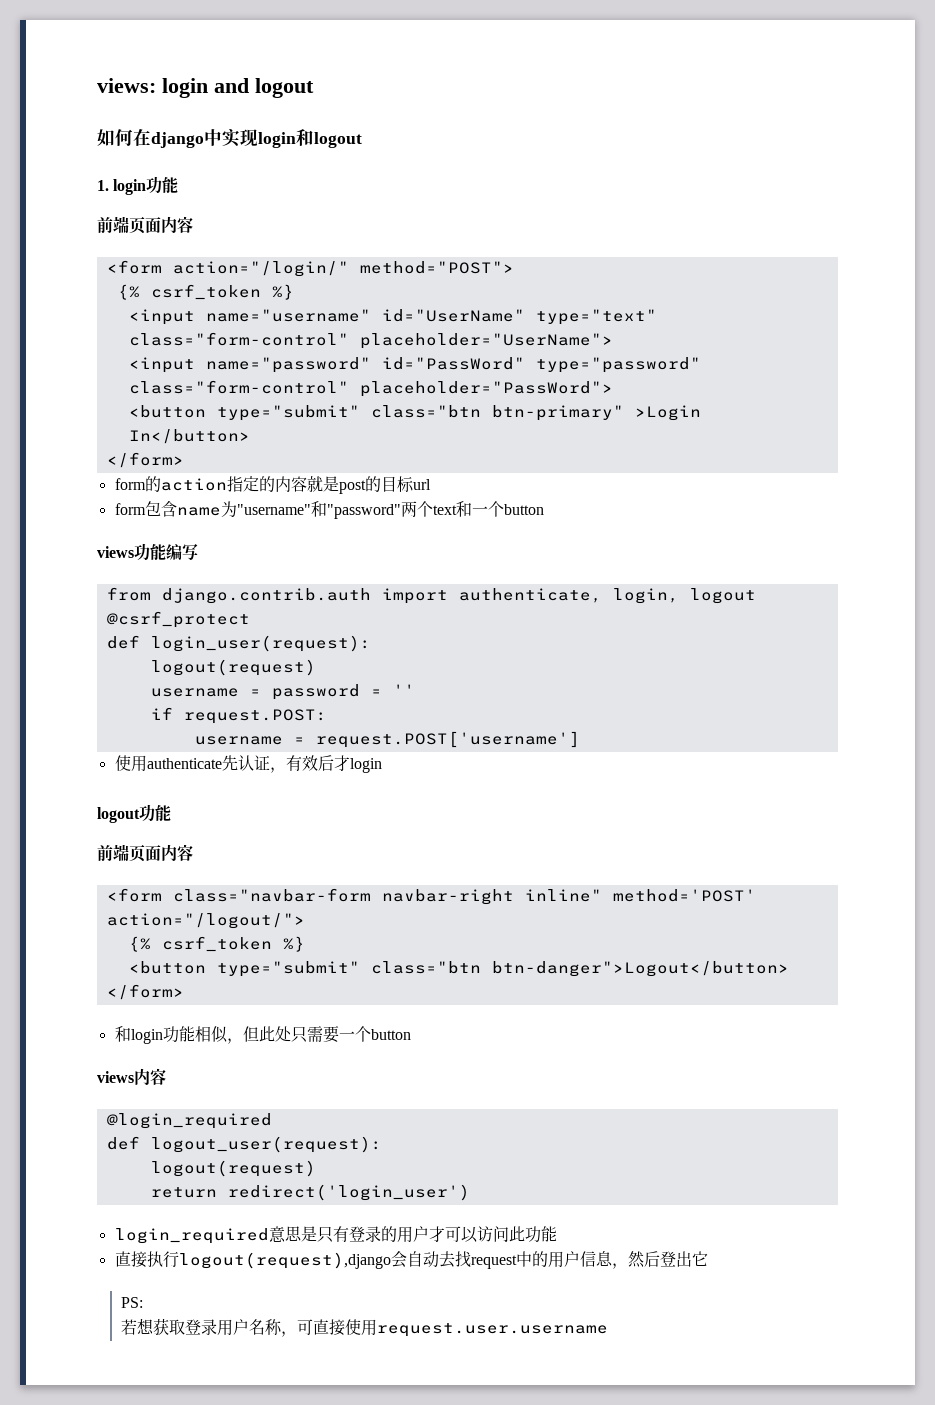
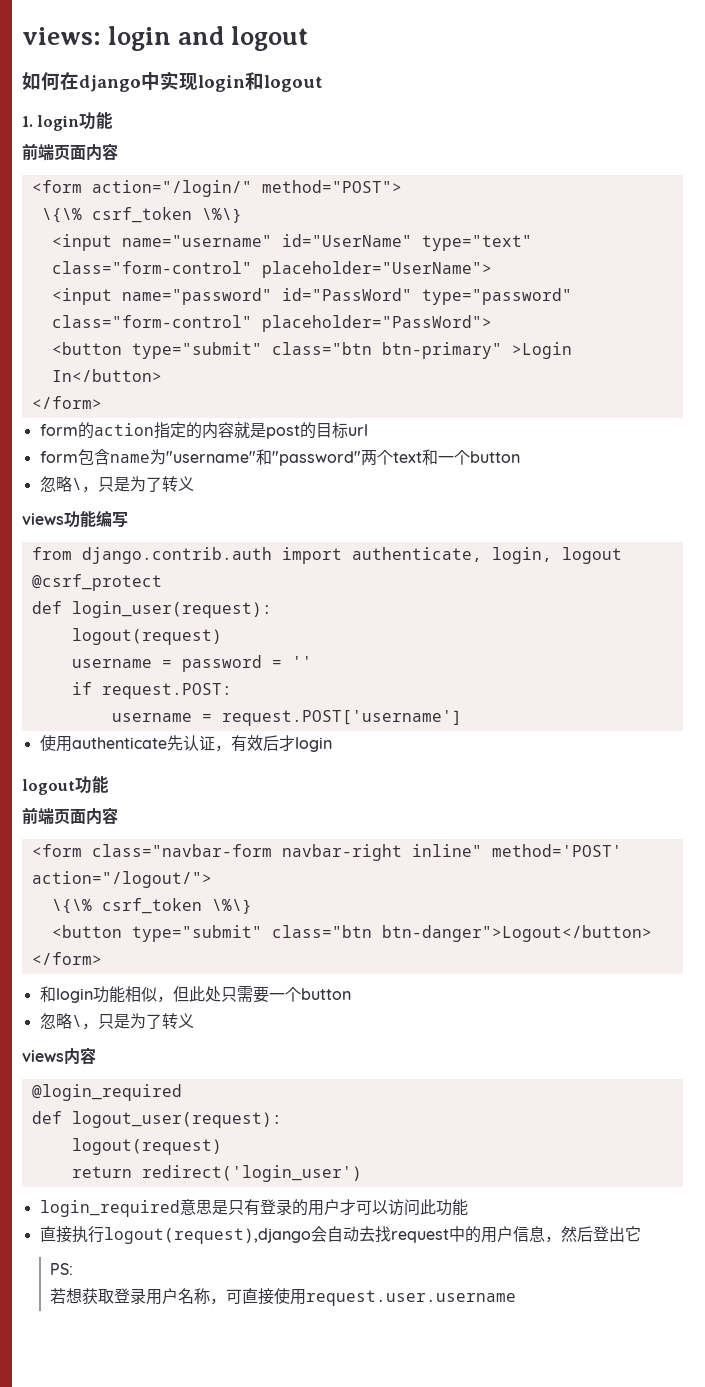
  <form action="/login/" method="POST">
- {% csrf_token %}
+ \{\% csrf_token \%\}
  form包含name为"username"和"password"两个text和一个button
+ 忽略\，只是为了转义
  <form class="navbar-form navbar-right inline" method='POST' action="/logout/">
- {% csrf_token %}
+ \{\% csrf_token \%\}
  和login功能相似，但此处只需要一个button
+ 忽略\，只是为了转义

